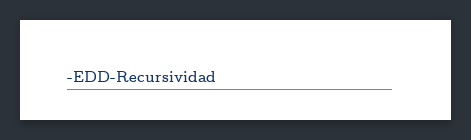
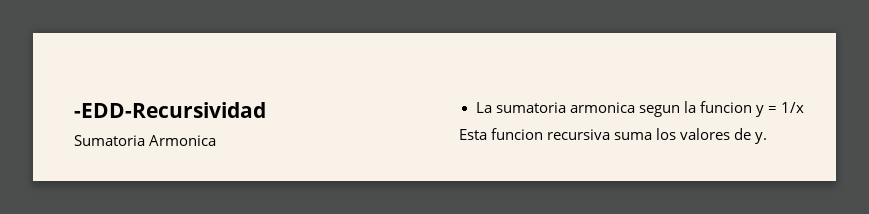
+ Sumatoria Armonica
+ La sumatoria armonica segun la funcion y = 1/x
+ Esta funcion recursiva suma los valores de y.

